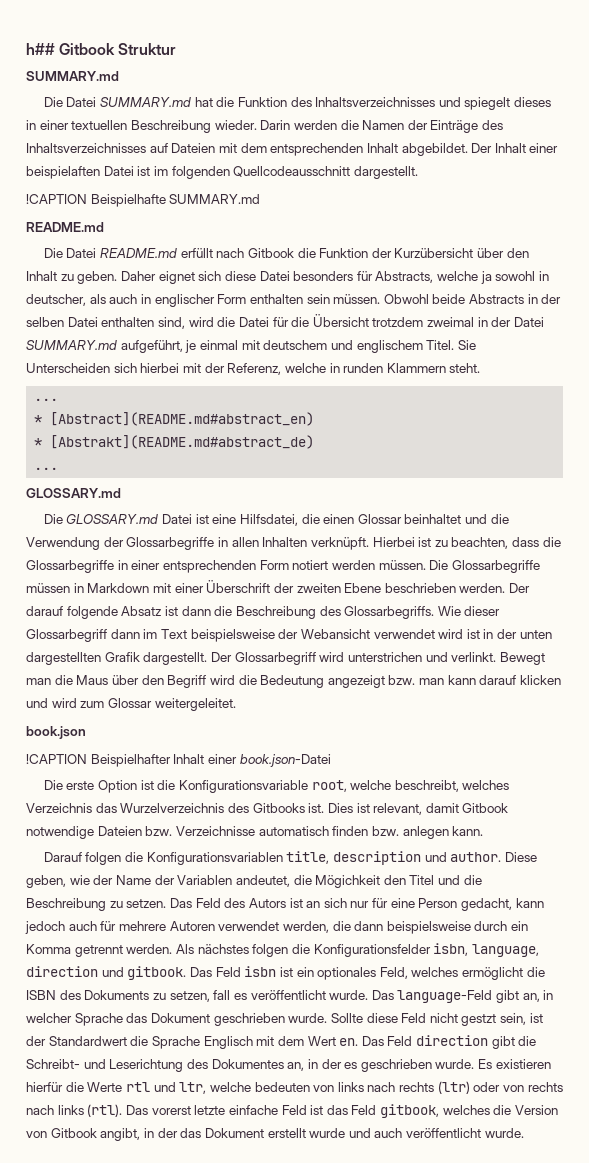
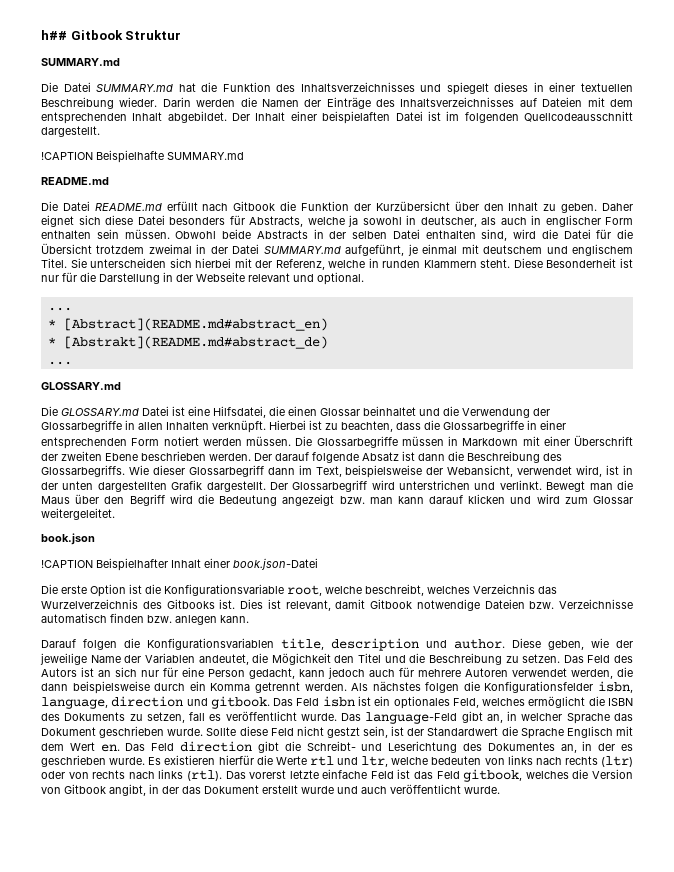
- Sie Unterscheiden sich hierbei mit der Referenz, welche in runden Klammern steht.
+ Sie unterscheiden sich hierbei mit der Referenz, welche in runden Klammern steht. Diese Besonderheit ist nur für die Darstellung in der Webseite relevant und optional.
- Wie dieser Glossarbegriff dann im Text beispielsweise der Webansicht verwendet wird ist in der unten dargestellten Grafik dargestellt.
+ Wie dieser Glossarbegriff dann im Text, beispielsweise der Webansicht, verwendet wird, ist in der unten dargestellten Grafik dargestellt.
- Diese geben, wie der Name der Variablen andeutet, die Mögichkeit den Titel und die Beschreibung zu setzen.
+ Diese geben, wie der jeweilige Name der Variablen andeutet, die Mögichkeit den Titel und die Beschreibung zu setzen.

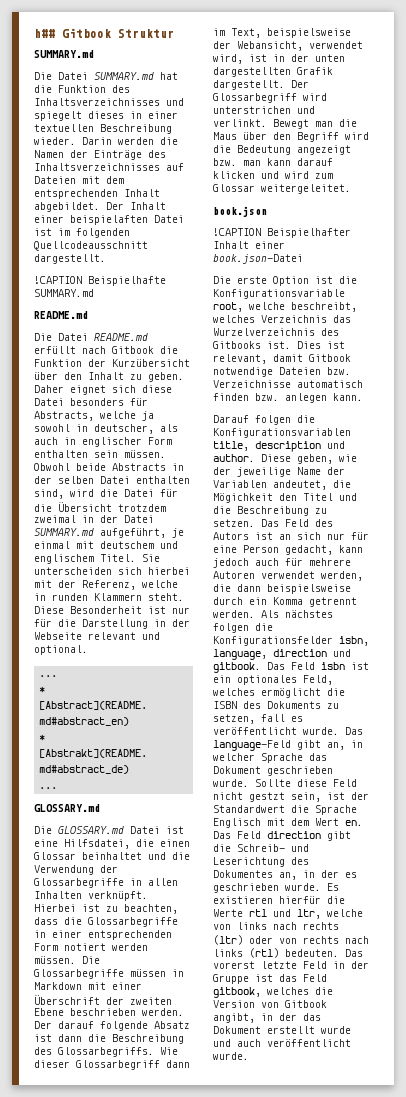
- Das Feld direction gibt die Schreibt- und Leserichtung des Dokumentes an, in der es geschrieben wurde.
+ Das Feld direction gibt die Schreib- und Leserichtung des Dokumentes an, in der es geschrieben wurde.
- Es existieren hierfür die Werte rtl und ltr, welche bedeuten von links nach rechts (ltr) oder von rechts nach links (rtl).
+ Es existieren hierfür die Werte rtl und ltr, welche von links nach rechts (ltr) oder von rechts nach links (rtl) bedeuten.
- Das vorerst letzte einfache Feld ist das Feld gitbook, welches die Version von Gitbook angibt, in der das Dokument erstellt wurde und auch veröffentlicht wurde.
+ Das vorerst letzte Feld in der Gruppe ist das Feld gitbook, welches die Version von Gitbook angibt, in der das Dokument erstellt wurde und auch veröffentlicht wurde.

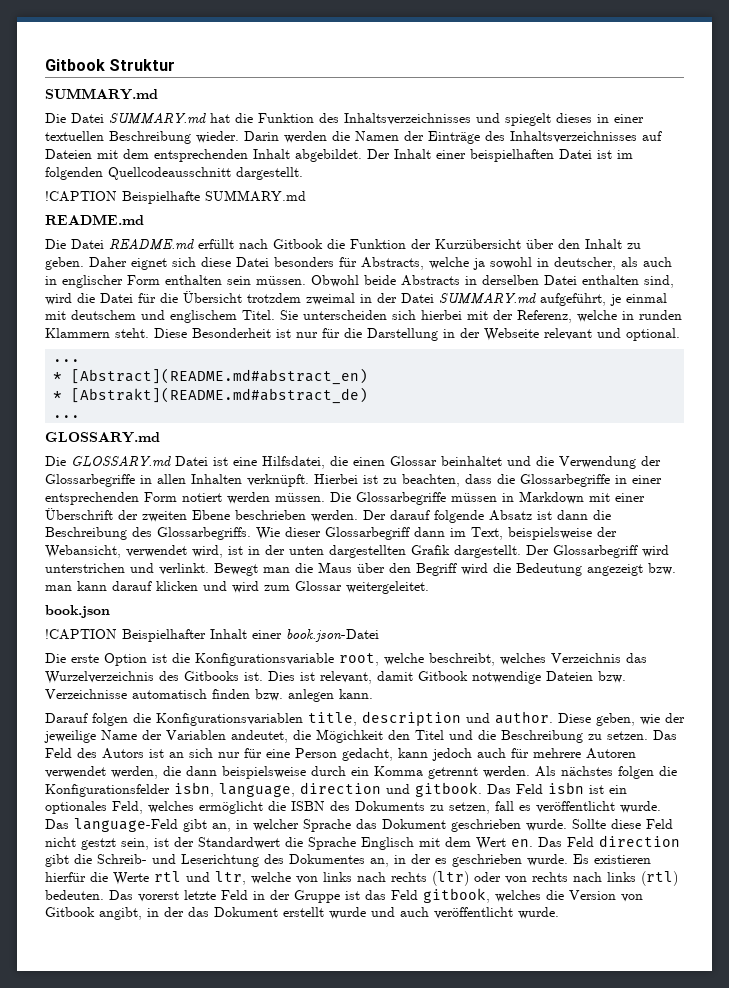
- h## Gitbook Struktur
+ Gitbook Struktur
- Der Inhalt einer beispielaften Datei ist im folgenden Quellcodeausschnitt dargestellt.
+ Der Inhalt einer beispielhaften Datei ist im folgenden Quellcodeausschnitt dargestellt.
- Obwohl beide Abstracts in der selben Datei enthalten sind, wird die Datei für die Übersicht trotzdem zweimal in der Datei SUMMARY.md aufgeführt, je einmal mit deutschem und englischem Titel.
+ Obwohl beide Abstracts in derselben Datei enthalten sind, wird die Datei für die Übersicht trotzdem zweimal in der Datei SUMMARY.md aufgeführt, je einmal mit deutschem und englischem Titel.

